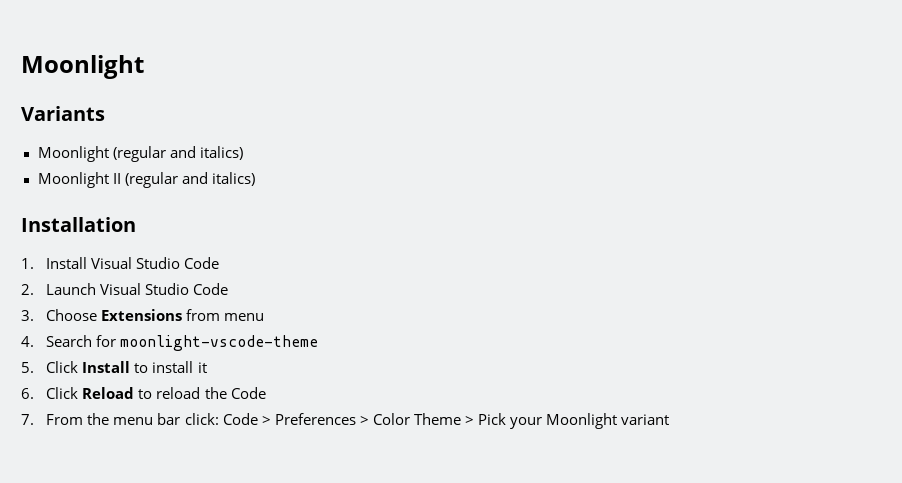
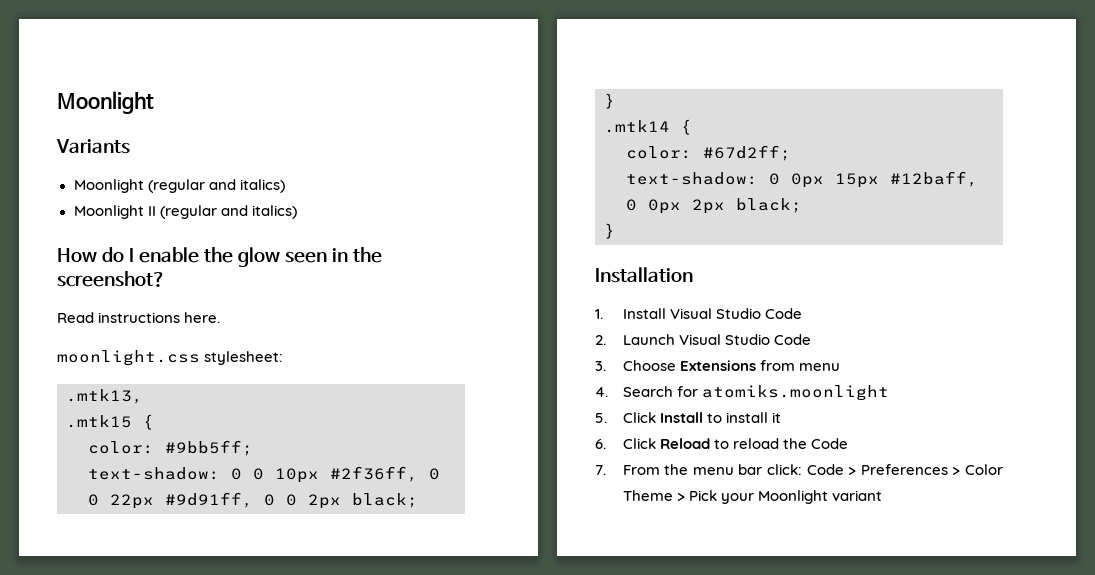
+ How do I enable the glow seen in the screenshot?
+ Read instructions here.
+ moonlight.css stylesheet:
+ .mtk13,
+ .mtk15 {
+ color: #9bb5ff;
+ text-shadow: 0 0 10px #2f36ff, 0 0 22px #9d91ff, 0 0 2px black;
+ }
+ .mtk14 {
+ color: #67d2ff;
+ text-shadow: 0 0px 15px #12baff, 0 0px 2px black;
+ }
- 4. Search for moonlight-vscode-theme
+ 4. Search for atomiks.moonlight

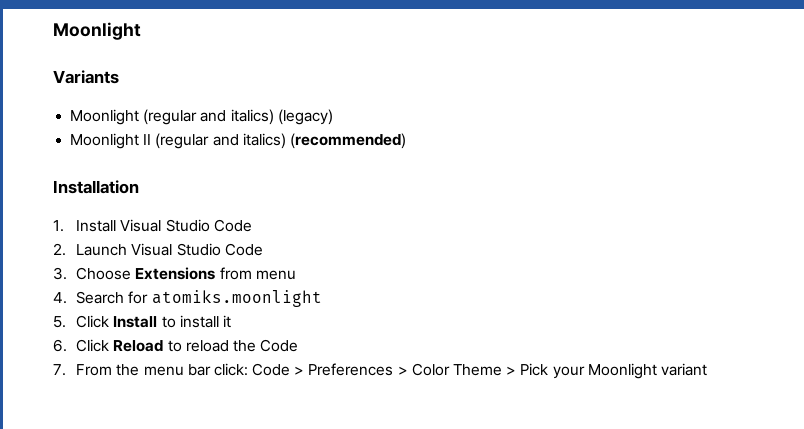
- Moonlight (regular and italics)
+ Moonlight (regular and italics) (legacy)
- Moonlight II (regular and italics)
- How do I enable the glow seen in the screenshot?
- Read instructions here.
- moonlight.css stylesheet:
- .mtk13,
- .mtk15 {
- color: #9bb5ff;
- text-shadow: 0 0 10px #2f36ff, 0 0 22px #9d91ff, 0 0 2px black;
- }
- .mtk14 {
- color: #67d2ff;
- text-shadow: 0 0px 15px #12baff, 0 0px 2px black;
- }
+ Moonlight II (regular and italics) (recommended)

